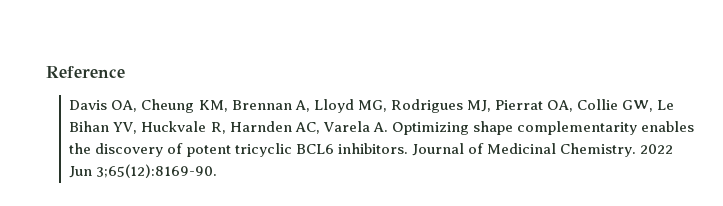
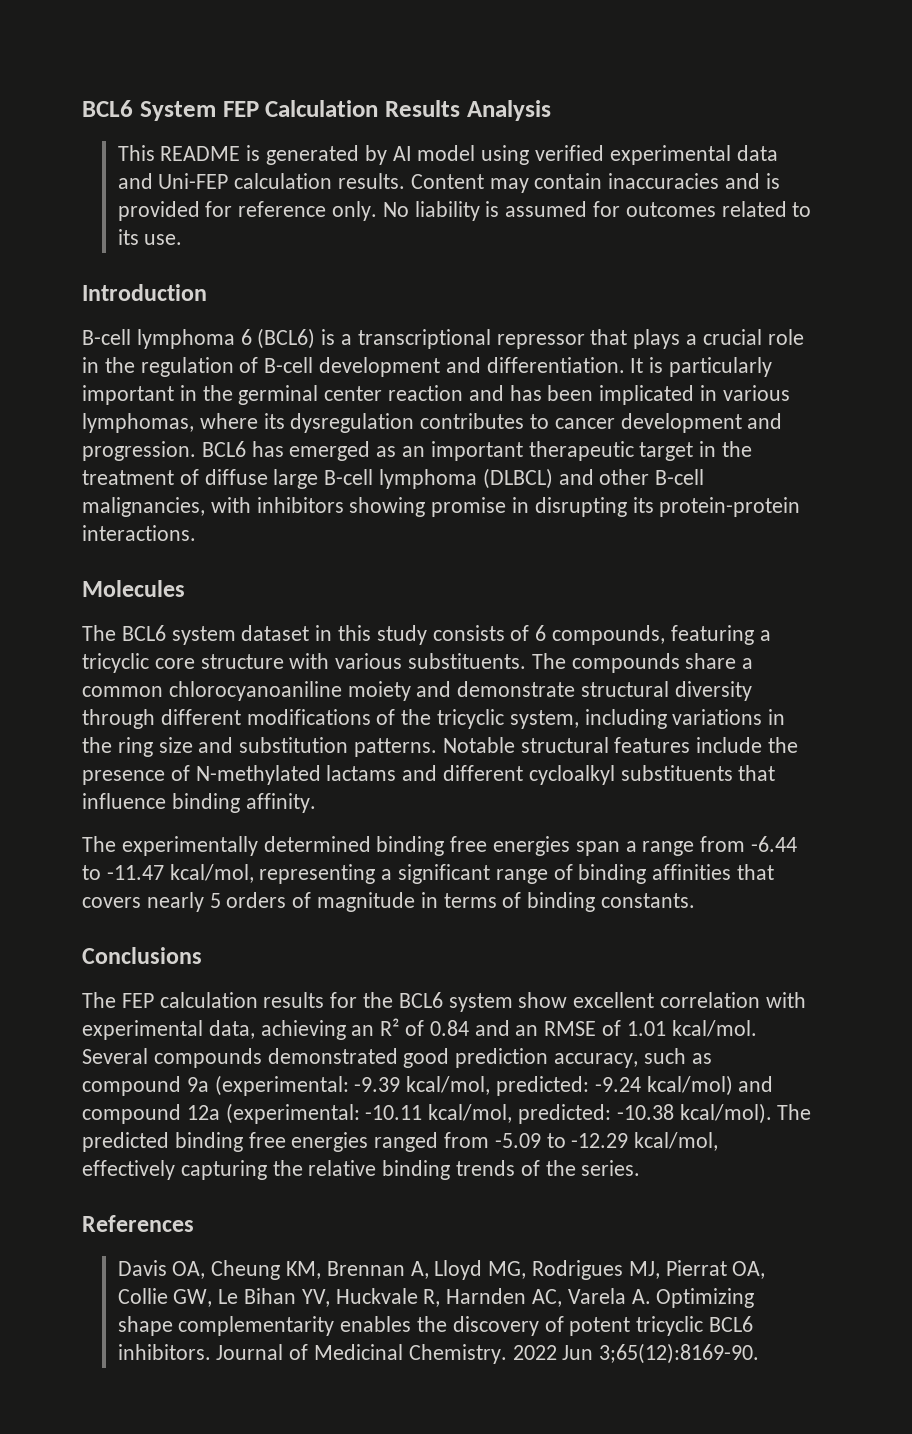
- Reference
+ BCL6 System FEP Calculation Results Analysis
+ This README is generated by AI model using verified experimental data and Uni-FEP calculation results. Content may contain inaccuracies and is provided for reference only. No liability is assumed for outcomes related to its use.
+ Introduction
+ B-cell lymphoma 6 (BCL6) is a transcriptional repressor that plays a crucial role in the regulation of B-cell development and differentiation. It is particularly important in the germinal center reaction and has been implicated in various lymphomas, where its dysregulation contributes to cancer development and progression. BCL6 has emerged as an important therapeutic target in the treatment of diffuse large B-cell lymphoma (DLBCL) and other B-cell malignancies, with inhibitors showing promise in disrupting its protein-protein interactions.
+ Molecules
+ The BCL6 system dataset in this study consists of 6 compounds, featuring a tricyclic core structure with various substituents. The compounds share a common chlorocyanoaniline moiety and demonstrate structural diversity through different modifications of the tricyclic system, including variations in the ring size and substitution patterns. Notable structural features include the presence of N-methylated lactams and different cycloalkyl substituents that influence binding affinity.
+ The experimentally determined binding free energies span a range from -6.44 to -11.47 kcal/mol, representing a significant range of binding affinities that covers nearly 5 orders of magnitude in terms of binding constants.
+ Conclusions
+ The FEP calculation results for the BCL6 system show excellent correlation with experimental data, achieving an R² of 0.84 and an RMSE of 1.01 kcal/mol. Several compounds demonstrated good prediction accuracy, such as compound 9a (experimental: -9.39 kcal/mol, predicted: -9.24 kcal/mol) and compound 12a (experimental: -10.11 kcal/mol, predicted: -10.38 kcal/mol). The predicted binding free energies ranged from -5.09 to -12.29 kcal/mol, effectively capturing the relative binding trends of the series.
+ References

